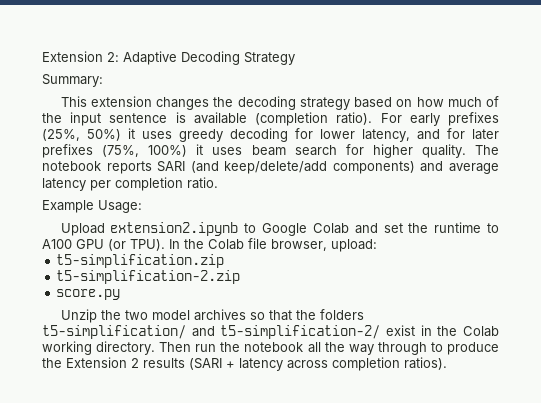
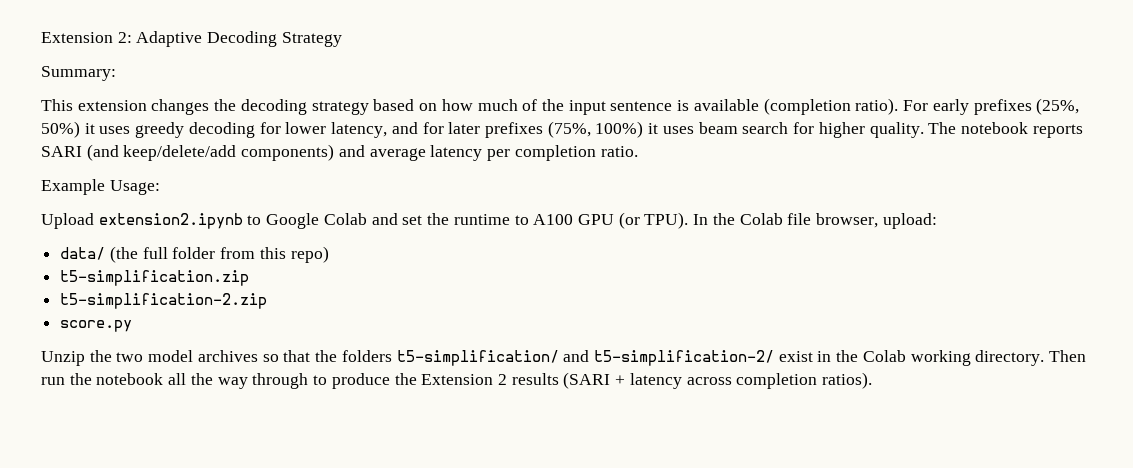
+ data/ (the full folder from this repo)

